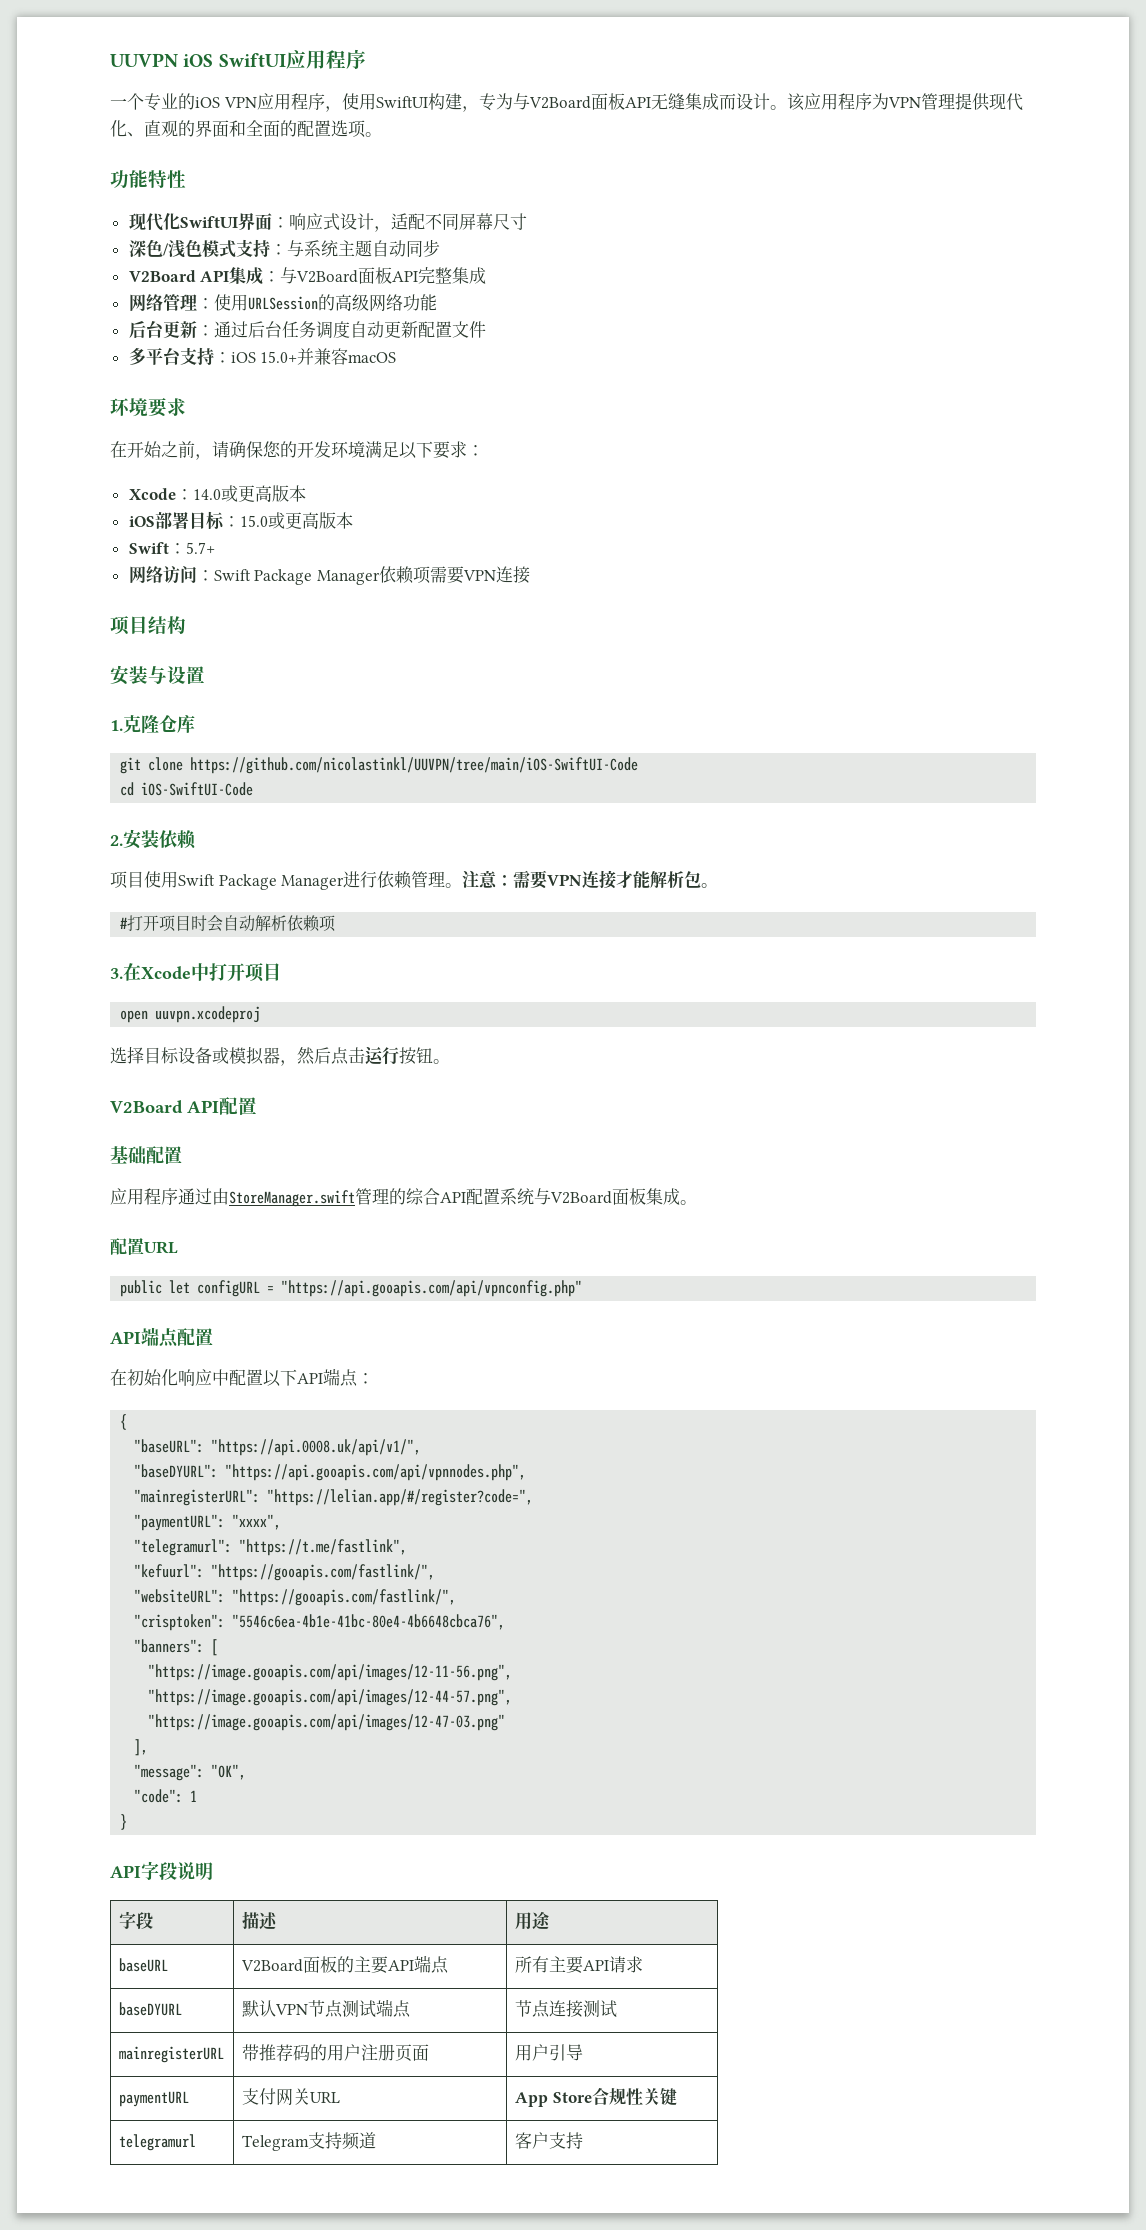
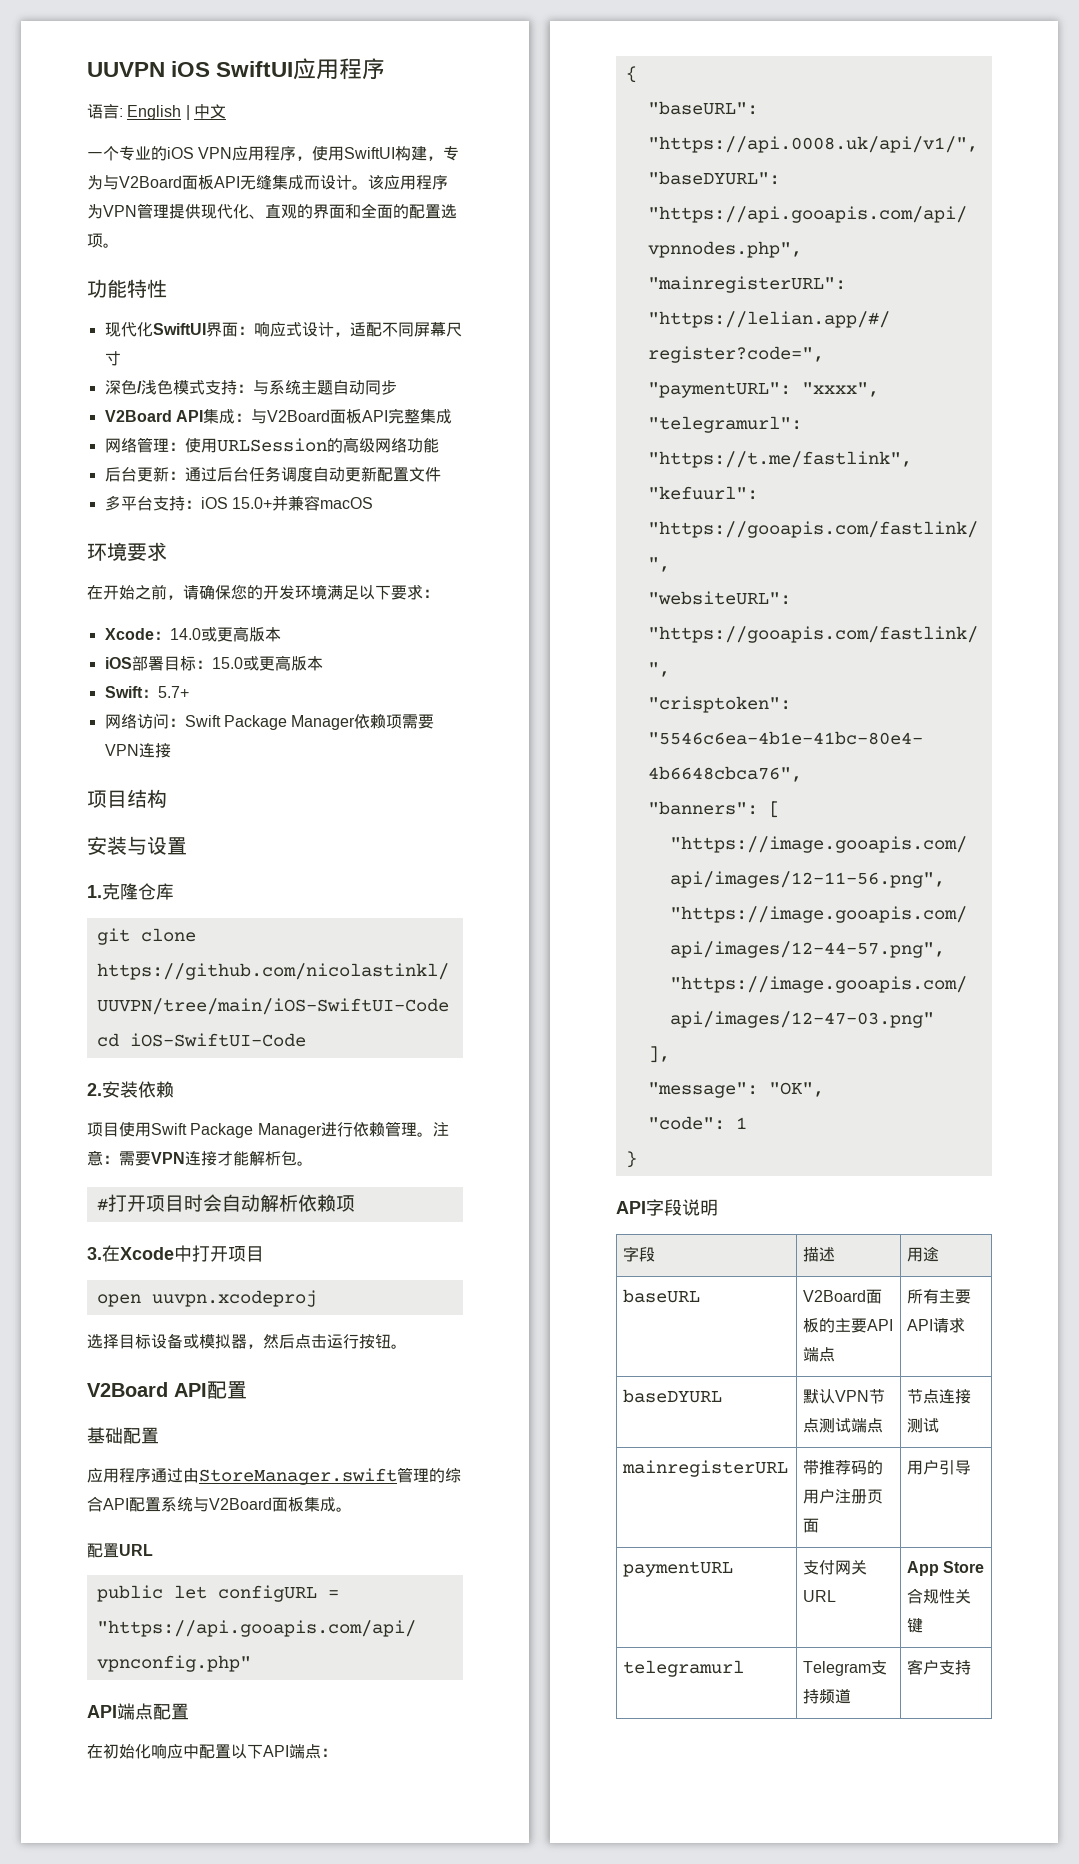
+ 语言: English | 中文

